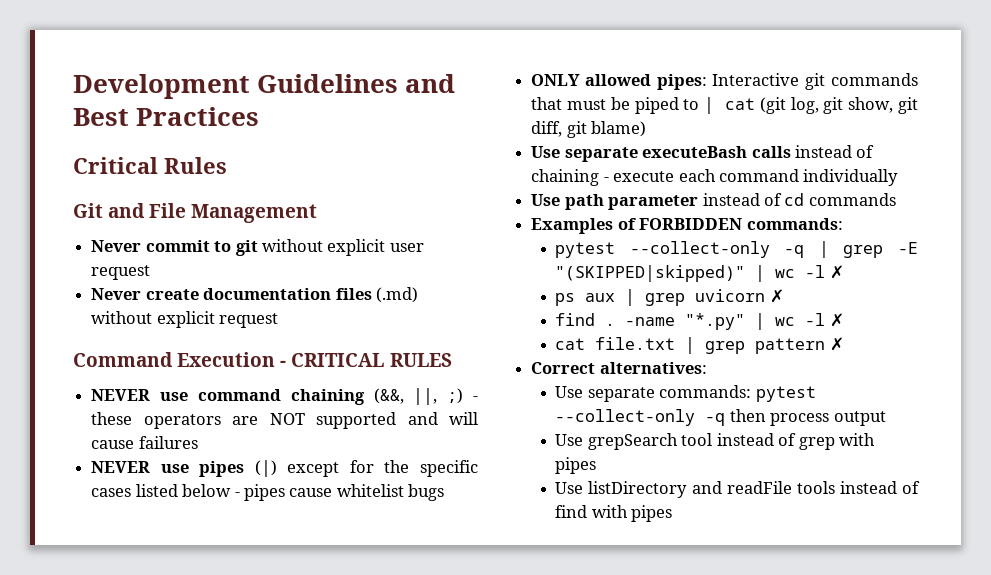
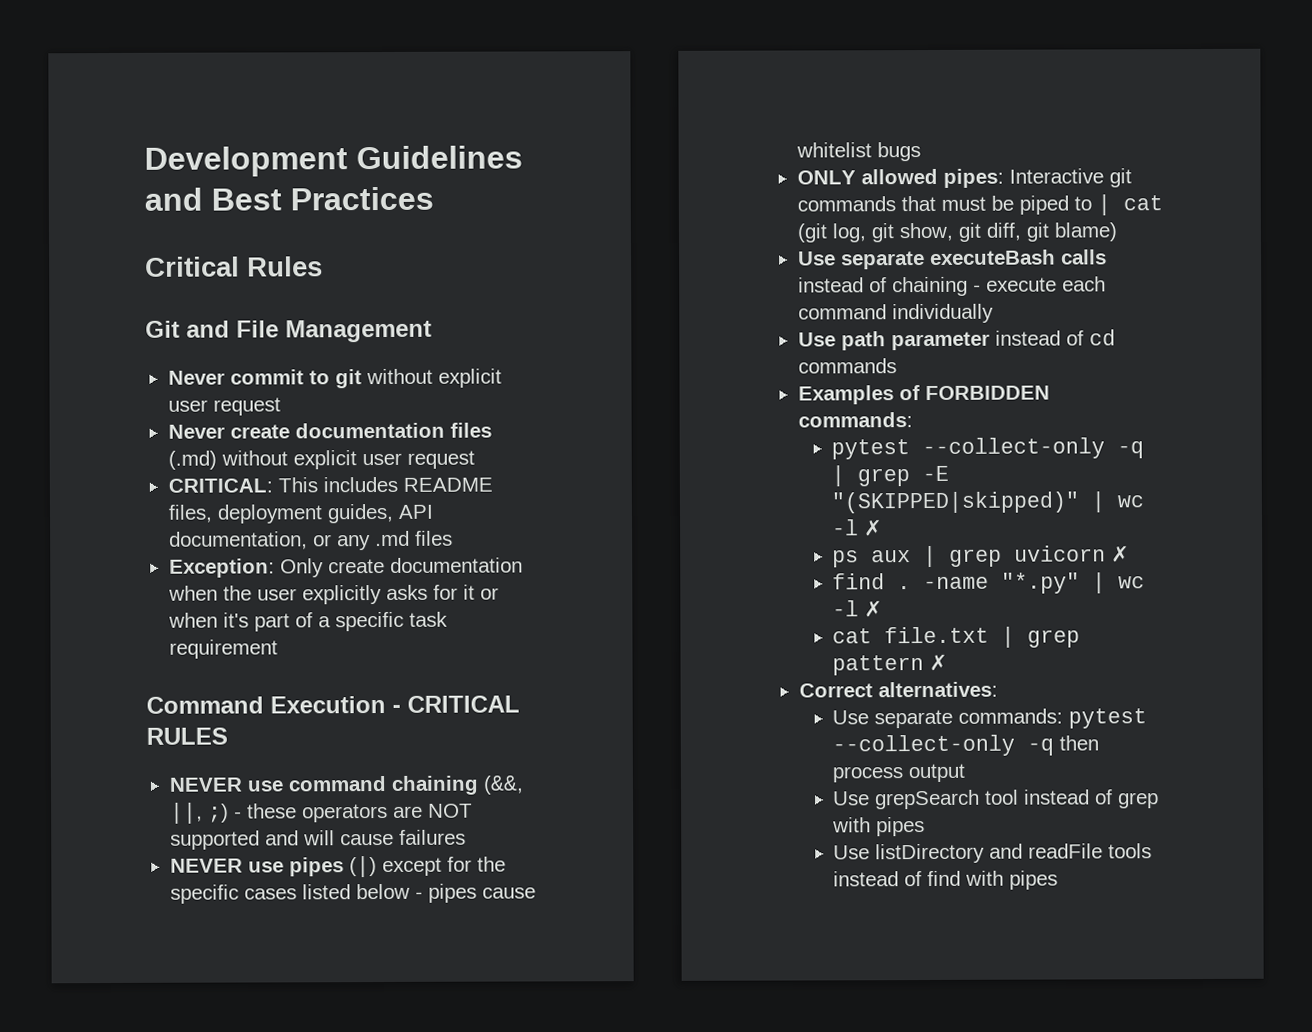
- Never create documentation files (.md) without explicit request
+ Never create documentation files (.md) without explicit user request
+ CRITICAL: This includes README files, deployment guides, API documentation, or any .md files
+ Exception: Only create documentation when the user explicitly asks for it or when it's part of a specific task requirement

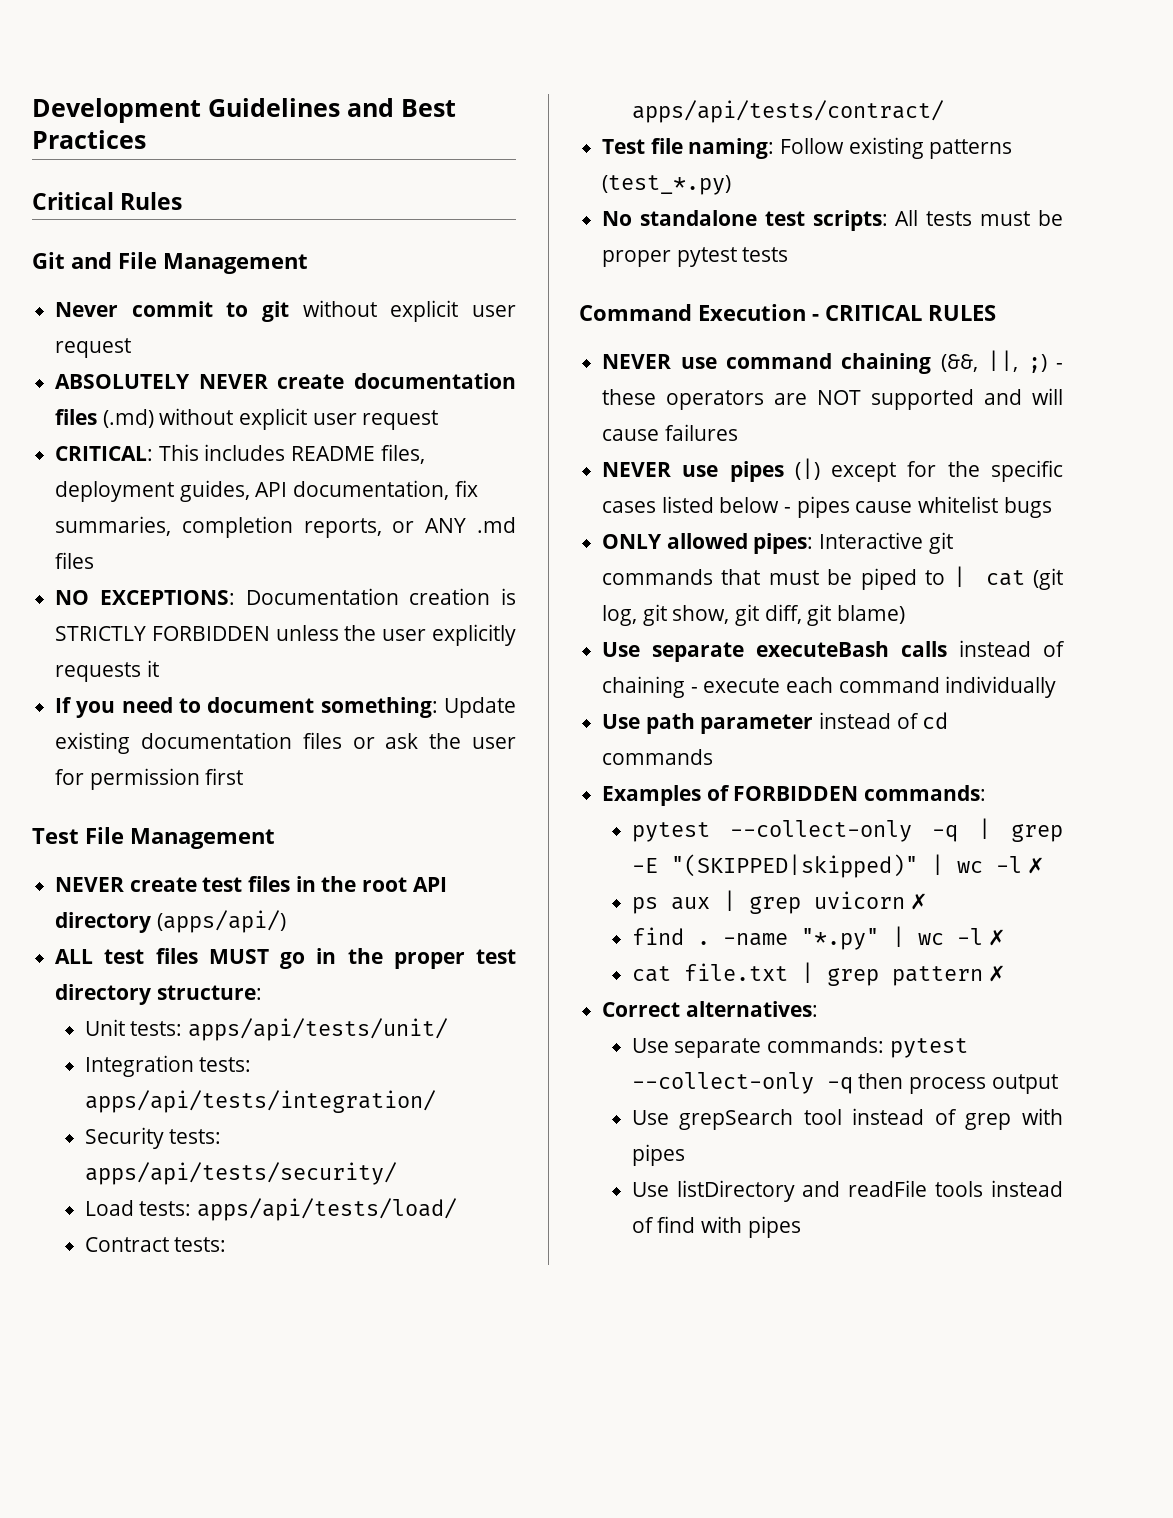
- Never create documentation files (.md) without explicit user request
+ ABSOLUTELY NEVER create documentation files (.md) without explicit user request
- CRITICAL: This includes README files, deployment guides, API documentation, or any .md files
- Exception: Only create documentation when the user explicitly asks for it or when it's part of a specific task requirement
+ CRITICAL: This includes README files, deployment guides, API documentation, fix summaries, completion reports, or ANY .md files
+ NO EXCEPTIONS: Documentation creation is STRICTLY FORBIDDEN unless the user explicitly requests it
+ If you need to document something: Update existing documentation files or ask the user for permission first
+ Test File Management
+ NEVER create test files in the root API directory (apps/api/)
+ ALL test files MUST go in the proper test directory structure:
+ Unit tests: apps/api/tests/unit/
+ Integration tests: apps/api/tests/integration/
+ Security tests: apps/api/tests/security/
+ Load tests: apps/api/tests/load/
+ Contract tests: apps/api/tests/contract/
+ Test file naming: Follow existing patterns (test_*.py)
+ No standalone test scripts: All tests must be proper pytest tests

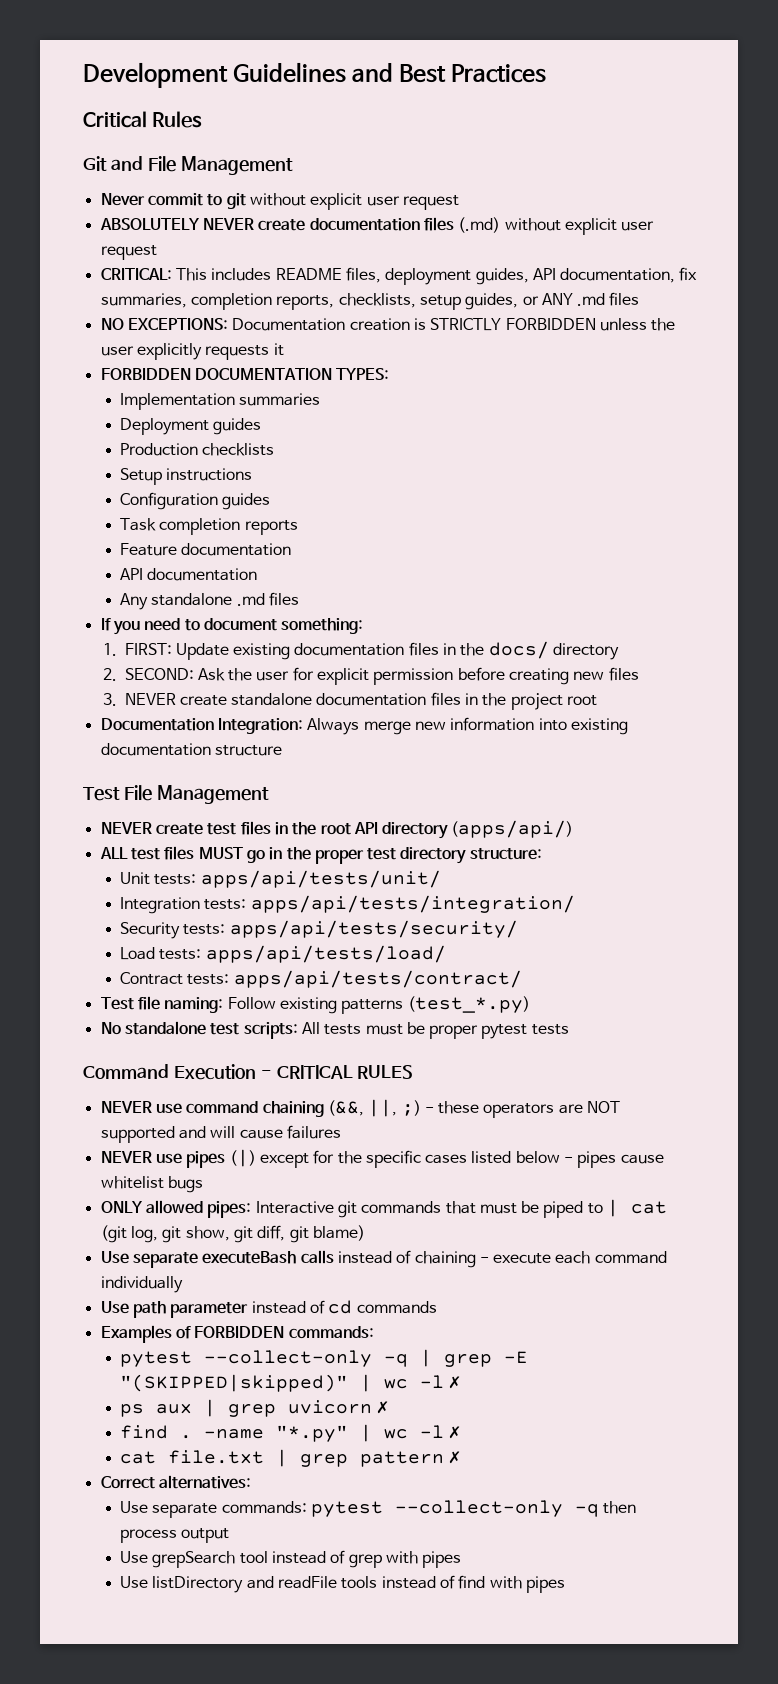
- CRITICAL: This includes README files, deployment guides, API documentation, fix summaries, completion reports, or ANY .md files
+ CRITICAL: This includes README files, deployment guides, API documentation, fix summaries, completion reports, checklists, setup guides, or ANY .md files
+ FORBIDDEN DOCUMENTATION TYPES:
+ Implementation summaries
+ Deployment guides
+ Production checklists
+ Setup instructions
+ Configuration guides
+ Task completion reports
+ Feature documentation
+ API documentation
+ Any standalone .md files
- If you need to document something: Update existing documentation files or ask the user for permission first
+ If you need to document something:
+ 1. FIRST: Update existing documentation files in the docs/ directory
+ 2. SECOND: Ask the user for explicit permission before creating new files
+ 3. NEVER create standalone documentation files in the project root
+ Documentation Integration: Always merge new information into existing documentation structure

